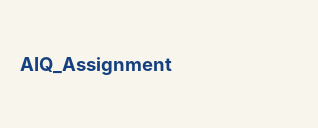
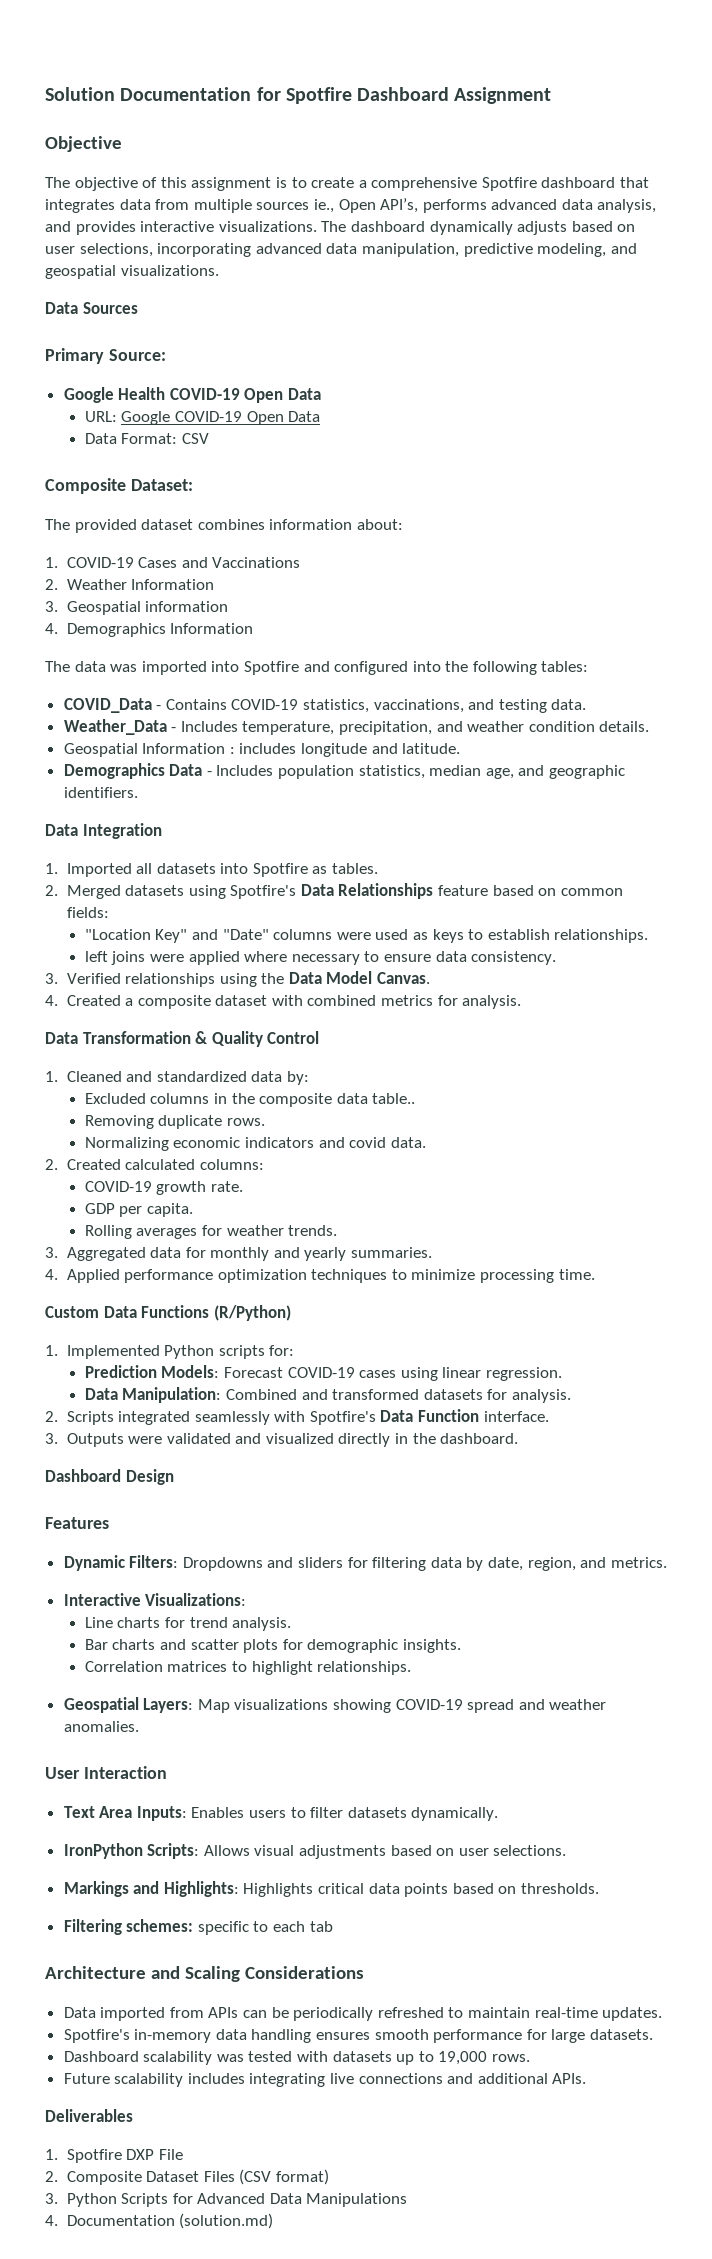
- AIQ_Assignment
+ Solution Documentation for Spotfire Dashboard Assignment
+ Objective
+ The objective of this assignment is to create a comprehensive Spotfire dashboard that integrates data from multiple sources ie., Open API’s, performs advanced data analysis, and provides interactive visualizations. The dashboard dynamically adjusts based on user selections, incorporating advanced data manipulation, predictive modeling, and geospatial visualizations.
+ Data Sources
+ Primary Source:
+ Google Health COVID-19 Open Data
+ URL: Google COVID-19 Open Data
+ Data Format: CSV
+ Composite Dataset:
+ The provided dataset combines information about:
+ 1. COVID-19 Cases and Vaccinations
+ 2. Weather Information
+ 3. Geospatial information
+ 4. Demographics Information
+ The data was imported into Spotfire and configured into the following tables:
+ COVID_Data - Contains COVID-19 statistics, vaccinations, and testing data.
+ Weather_Data - Includes temperature, precipitation, and weather condition details.
+ Geospatial Information : includes longitude and latitude.
+ Demographics Data - Includes population statistics, median age, and geographic identifiers.
+ Data Integration
+ 1. Imported all datasets into Spotfire as tables.
+ 2. Merged datasets using Spotfire's Data Relationships feature based on common fields:
+ "Location Key" and "Date" columns were used as keys to establish relationships.
+ left joins were applied where necessary to ensure data consistency.
+ 3. Verified relationships using the Data Model Canvas.
+ 4. Created a composite dataset with combined metrics for analysis.
+ Data Transformation & Quality Control
+ 1. Cleaned and standardized data by:
+ Excluded columns in the composite data table..
+ Removing duplicate rows.
+ Normalizing economic indicators and covid data.
+ 2. Created calculated columns:
+ COVID-19 growth rate.
+ GDP per capita.
+ Rolling averages for weather trends.
+ 3. Aggregated data for monthly and yearly summaries.
+ 4. Applied performance optimization techniques to minimize processing time.
+ Custom Data Functions (R/Python)
+ 1. Implemented Python scripts for:
+ Prediction Models: Forecast COVID-19 cases using linear regression.
+ Data Manipulation: Combined and transformed datasets for analysis.
+ 2. Scripts integrated seamlessly with Spotfire's Data Function interface.
+ 3. Outputs were validated and visualized directly in the dashboard.
+ Dashboard Design
+ Features
+ Dynamic Filters: Dropdowns and sliders for filtering data by date, region, and metrics.
+ Interactive Visualizations:
+ Line charts for trend analysis.
+ Bar charts and scatter plots for demographic insights.
+ Correlation matrices to highlight relationships.
+ Geospatial Layers: Map visualizations showing COVID-19 spread and weather anomalies.
+ User Interaction
+ Text Area Inputs: Enables users to filter datasets dynamically.
+ IronPython Scripts: Allows visual adjustments based on user selections.
+ Markings and Highlights: Highlights critical data points based on thresholds.
+ Filtering schemes: specific to each tab
+ Architecture and Scaling Considerations
+ Data imported from APIs can be periodically refreshed to maintain real-time updates.
+ Spotfire's in-memory data handling ensures smooth performance for large datasets.
+ Dashboard scalability was tested with datasets up to 19,000 rows.
+ Future scalability includes integrating live connections and additional APIs.
+ Deliverables
+ 1. Spotfire DXP File
+ 2. Composite Dataset Files (CSV format)
+ 3. Python Scripts for Advanced Data Manipulations
+ 4. Documentation (solution.md)

